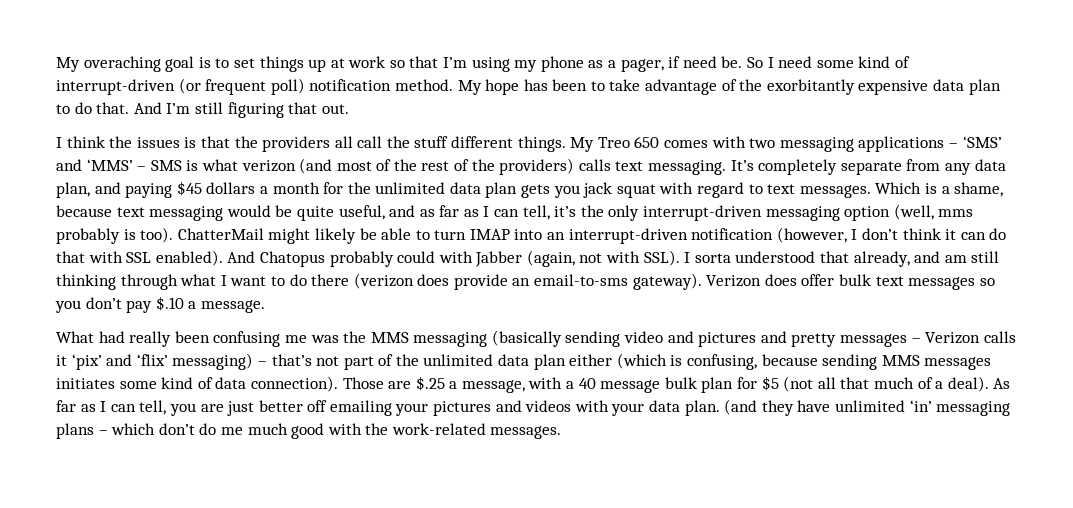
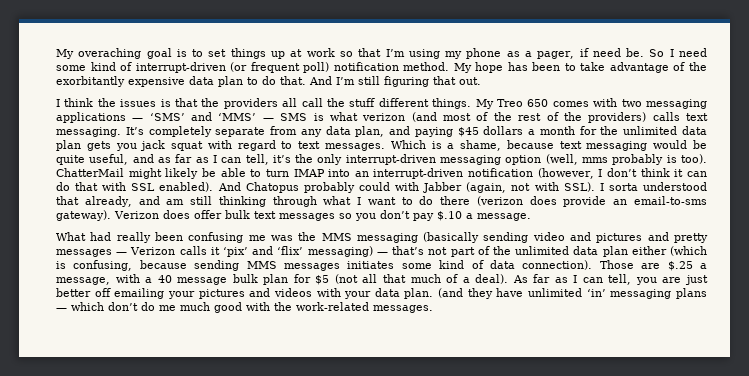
- My Treo 650 comes with two messaging applications – ‘SMS’ and ‘MMS’ – SMS is what verizon (and most of the rest of the providers) calls text messaging.
+ My Treo 650 comes with two messaging applications — ‘SMS’ and ‘MMS’ — SMS is what verizon (and most of the rest of the providers) calls text messaging.
- What had really been confusing me was the MMS messaging (basically sending video and pictures and pretty messages – Verizon calls it ‘pix’ and ‘flix’ messaging) – that’s not part of the unlimited data plan either (which is confusing, because sending MMS messages initiates some kind of data connection).
+ What had really been confusing me was the MMS messaging (basically sending video and pictures and pretty messages — Verizon calls it ‘pix’ and ‘flix’ messaging) — that’s not part of the unlimited data plan either (which is confusing, because sending MMS messages initiates some kind of data connection).
- (and they have unlimited ‘in’ messaging plans – which don’t do me much good with the work-related messages.
+ (and they have unlimited ‘in’ messaging plans — which don’t do me much good with the work-related messages.

